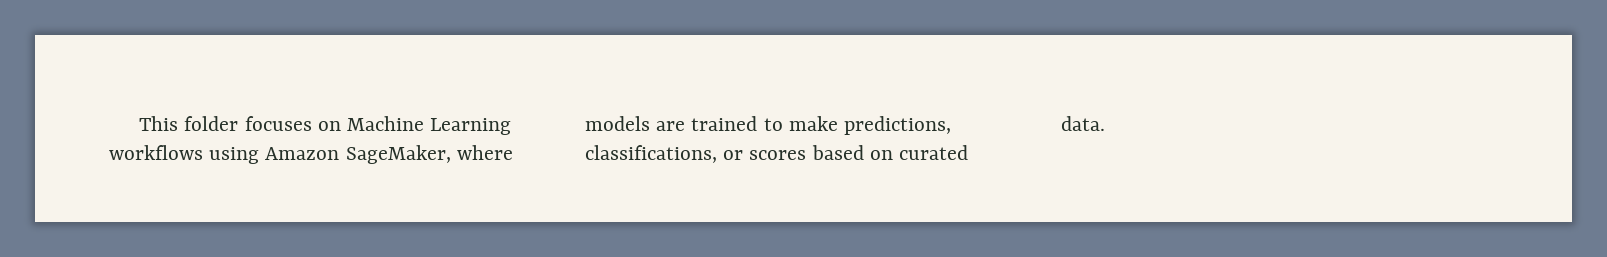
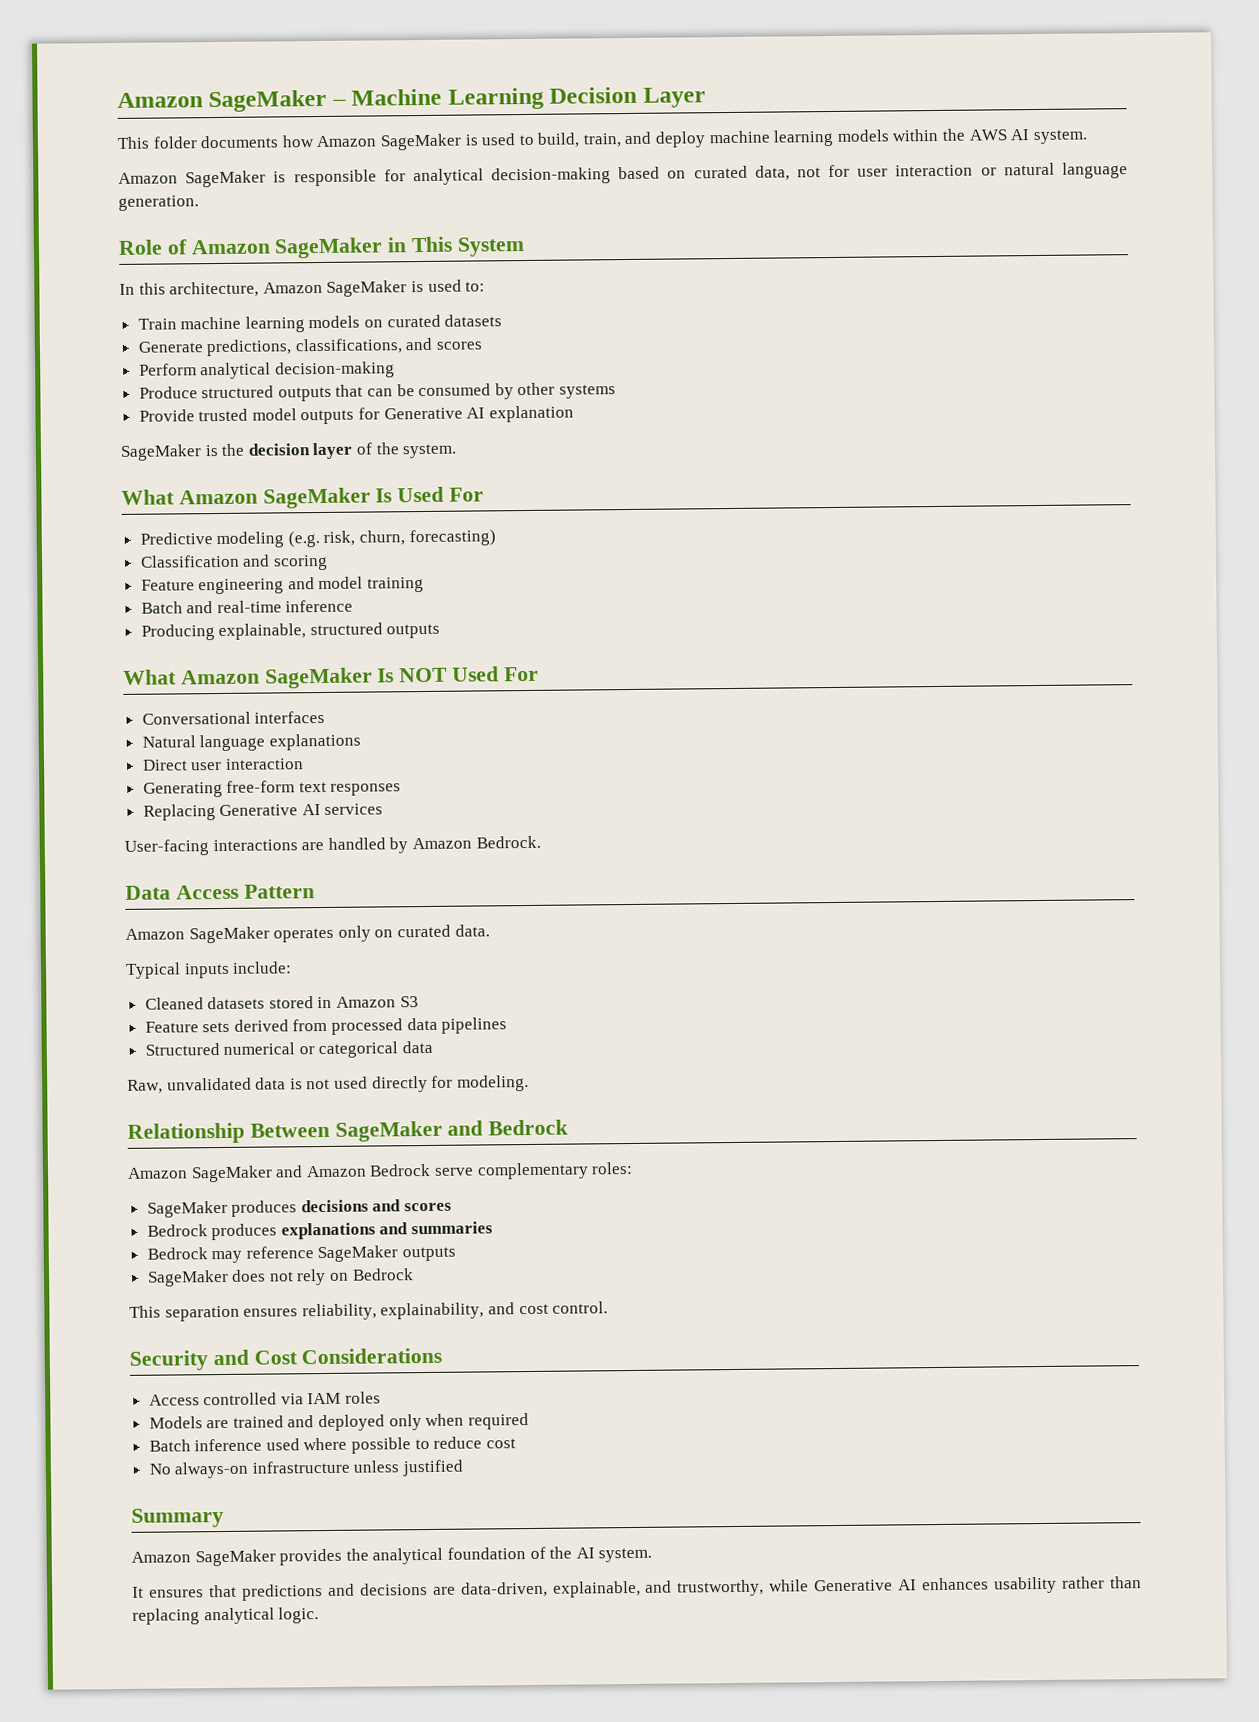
- This folder focuses on Machine Learning workflows using Amazon SageMaker, where models are trained to make predictions, classifications, or scores based on curated data.
+ Amazon SageMaker – Machine Learning Decision Layer
+ This folder documents how Amazon SageMaker is used to build, train, and deploy machine learning models within the AWS AI system.
+ Amazon SageMaker is responsible for analytical decision-making based on curated data, not for user interaction or natural language generation.
+ Role of Amazon SageMaker in This System
+ In this architecture, Amazon SageMaker is used to:
+ Train machine learning models on curated datasets
+ Generate predictions, classifications, and scores
+ Perform analytical decision-making
+ Produce structured outputs that can be consumed by other systems
+ Provide trusted model outputs for Generative AI explanation
+ SageMaker is the decision layer of the system.
+ What Amazon SageMaker Is Used For
+ Predictive modeling (e.g. risk, churn, forecasting)
+ Classification and scoring
+ Feature engineering and model training
+ Batch and real-time inference
+ Producing explainable, structured outputs
+ What Amazon SageMaker Is NOT Used For
+ Conversational interfaces
+ Natural language explanations
+ Direct user interaction
+ Generating free-form text responses
+ Replacing Generative AI services
+ User-facing interactions are handled by Amazon Bedrock.
+ Data Access Pattern
+ Amazon SageMaker operates only on curated data.
+ Typical inputs include:
+ Cleaned datasets stored in Amazon S3
+ Feature sets derived from processed data pipelines
+ Structured numerical or categorical data
+ Raw, unvalidated data is not used directly for modeling.
+ Relationship Between SageMaker and Bedrock
+ Amazon SageMaker and Amazon Bedrock serve complementary roles:
+ SageMaker produces decisions and scores
+ Bedrock produces explanations and summaries
+ Bedrock may reference SageMaker outputs
+ SageMaker does not rely on Bedrock
+ This separation ensures reliability, explainability, and cost control.
+ Security and Cost Considerations
+ Access controlled via IAM roles
+ Models are trained and deployed only when required
+ Batch inference used where possible to reduce cost
+ No always-on infrastructure unless justified
+ Summary
+ Amazon SageMaker provides the analytical foundation of the AI system.
+ It ensures that predictions and decisions are data-driven, explainable, and trustworthy, while Generative AI enhances usability rather than replacing analytical logic.

